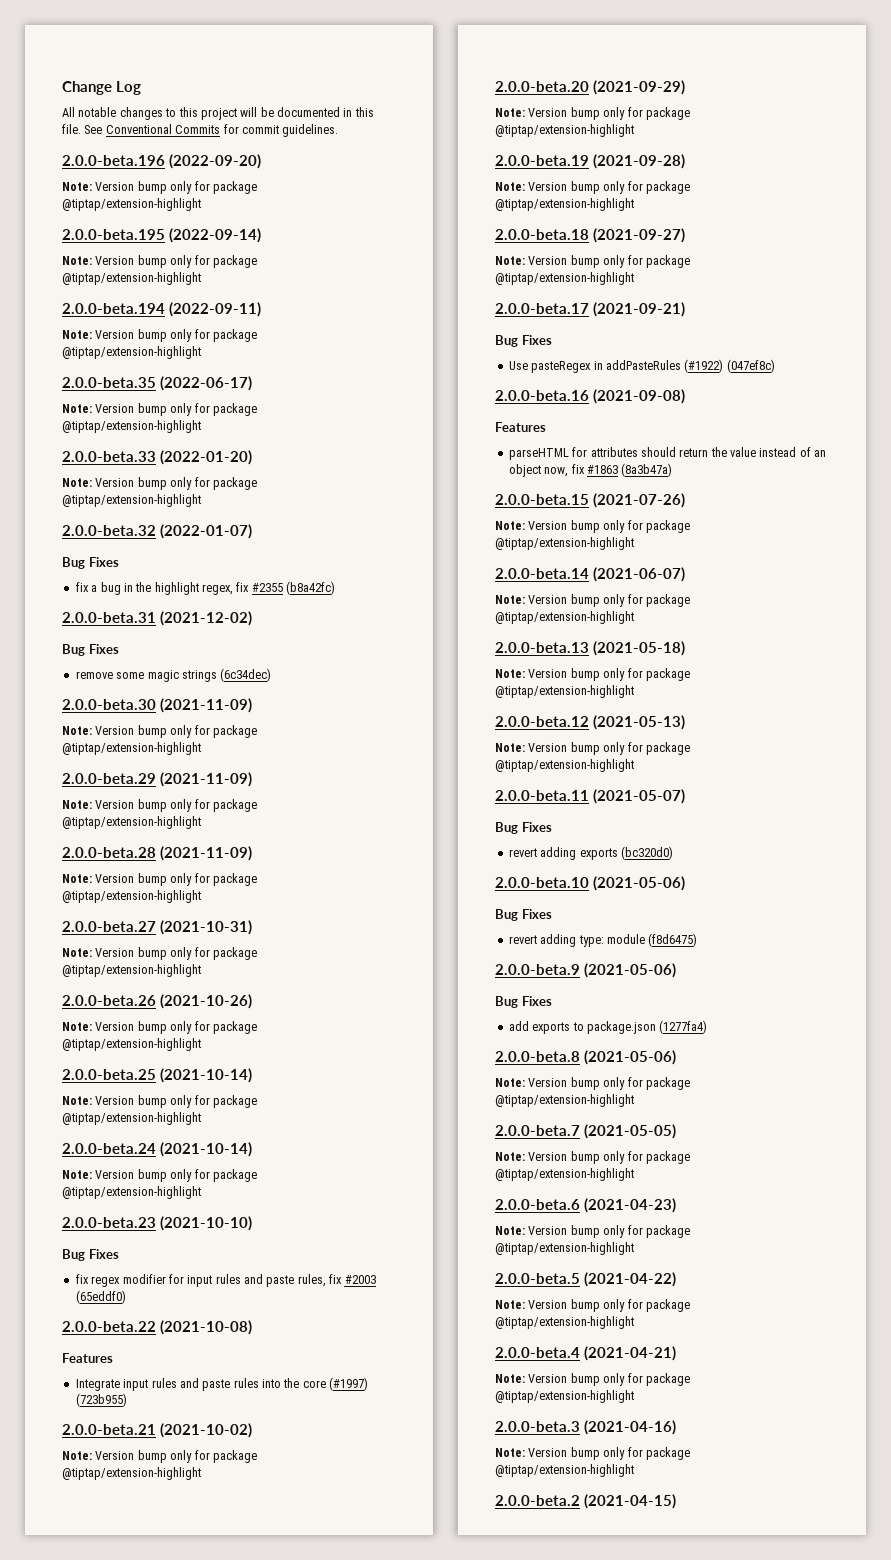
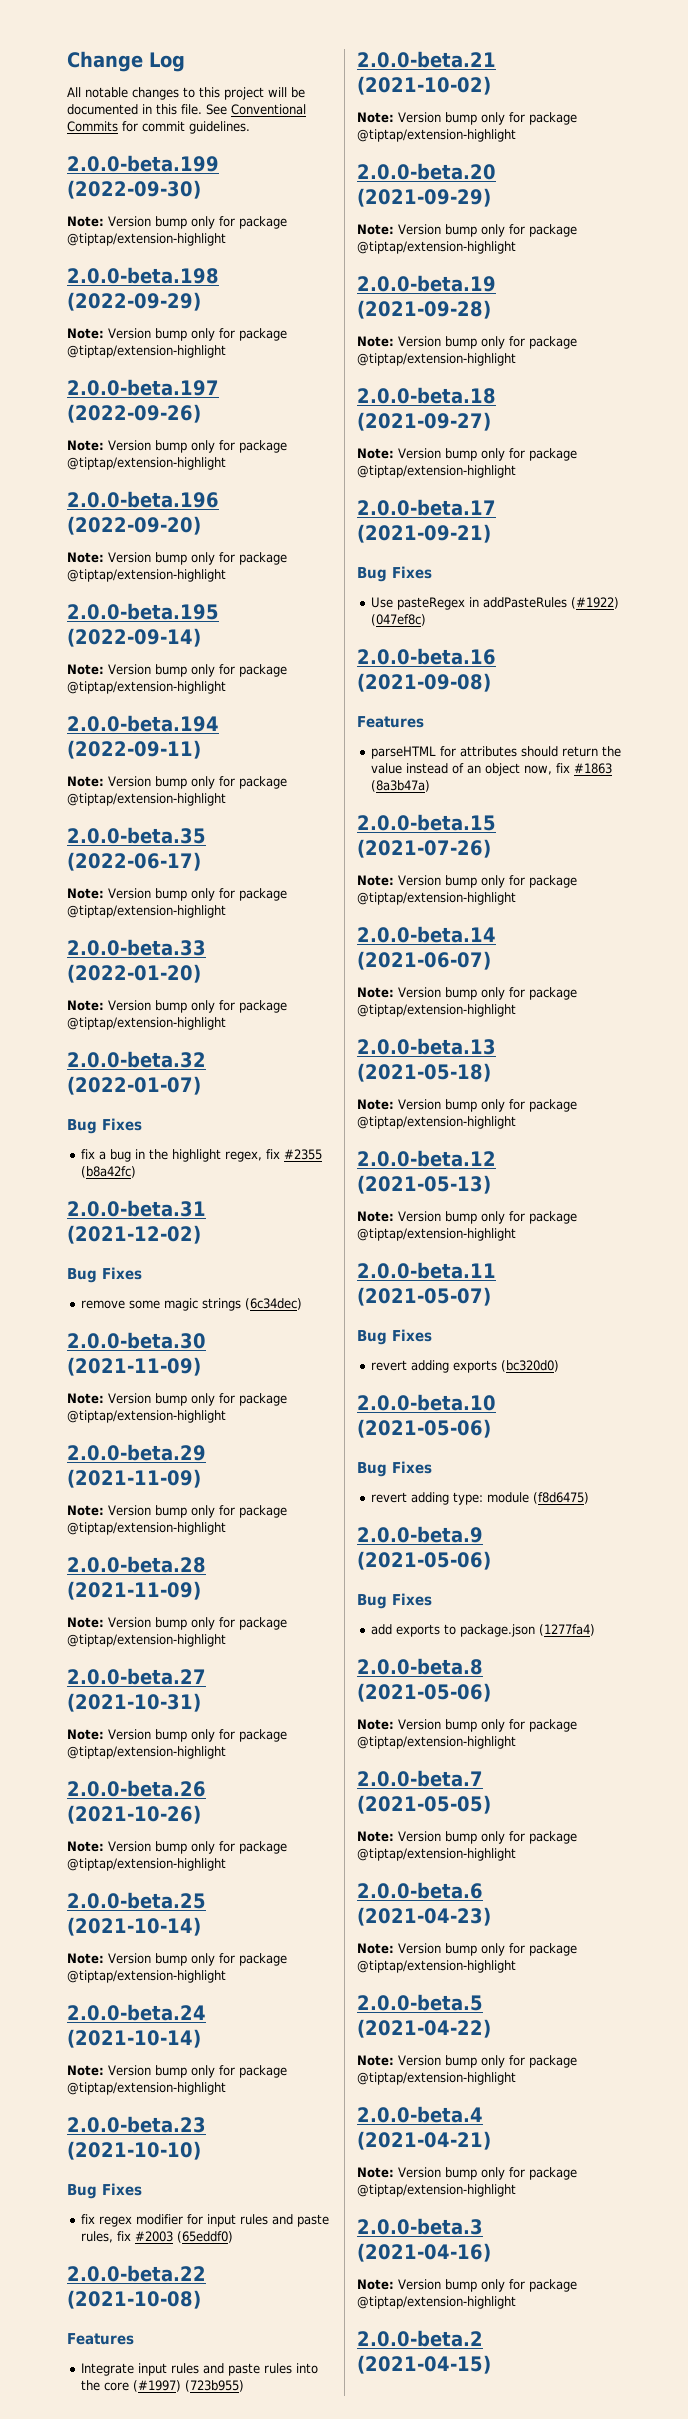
+ 2.0.0-beta.199 (2022-09-30)
+ Note: Version bump only for package @tiptap/extension-highlight
+ 2.0.0-beta.198 (2022-09-29)
+ Note: Version bump only for package @tiptap/extension-highlight
+ 2.0.0-beta.197 (2022-09-26)
+ Note: Version bump only for package @tiptap/extension-highlight

